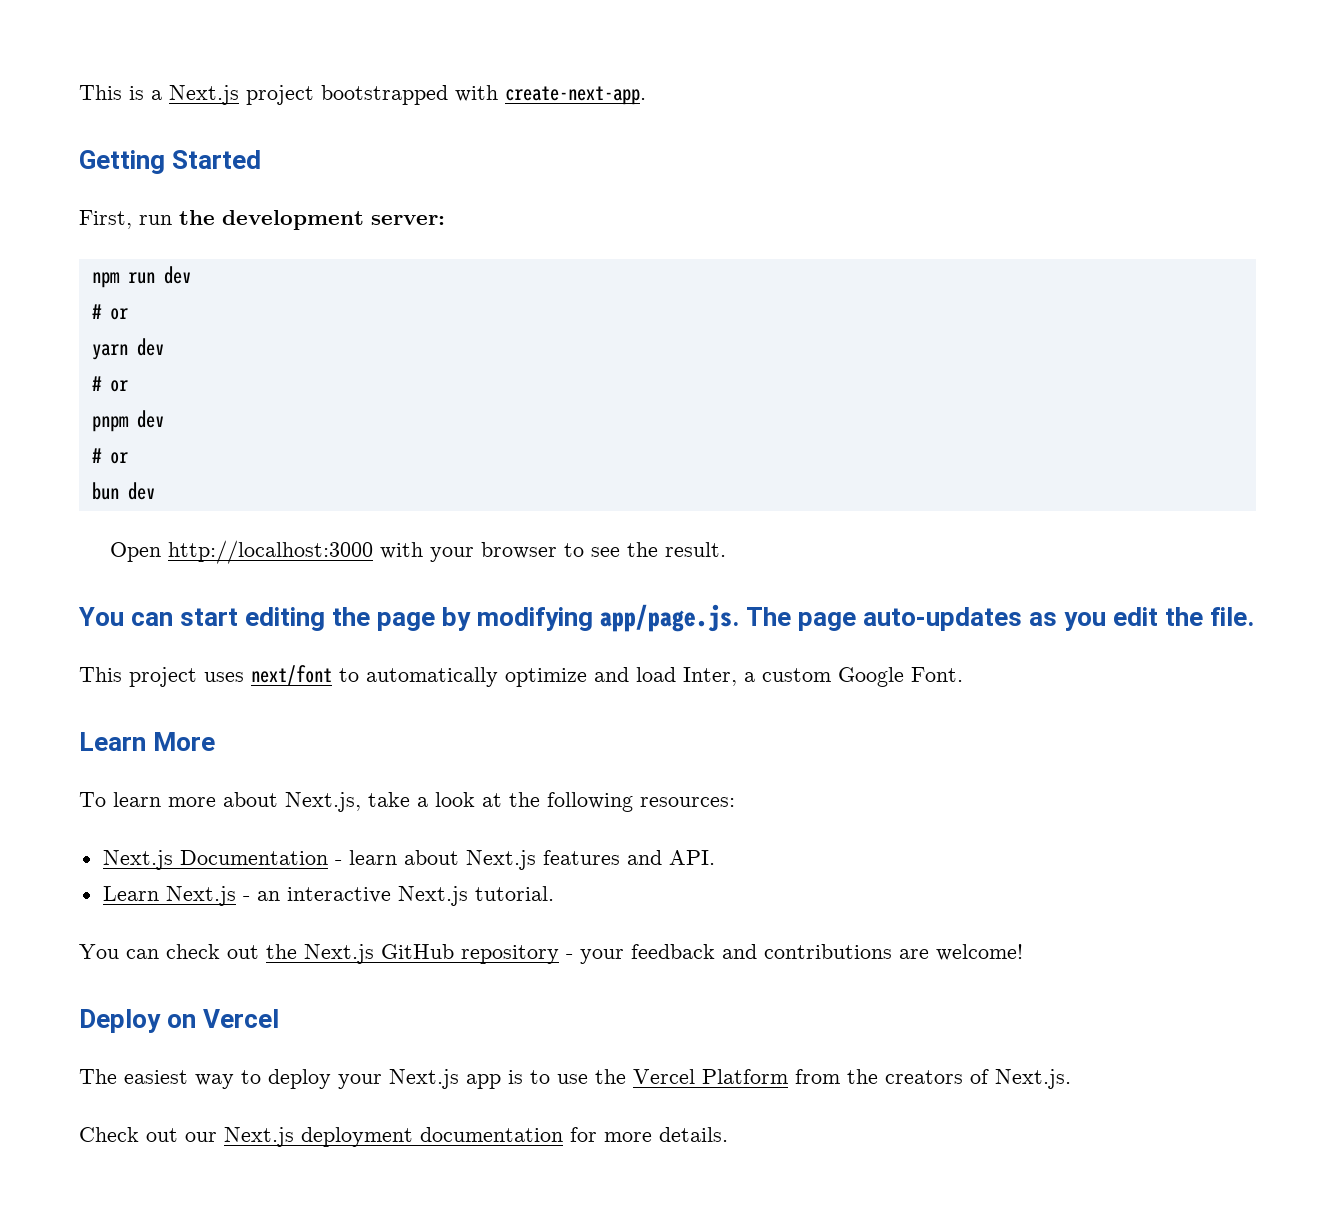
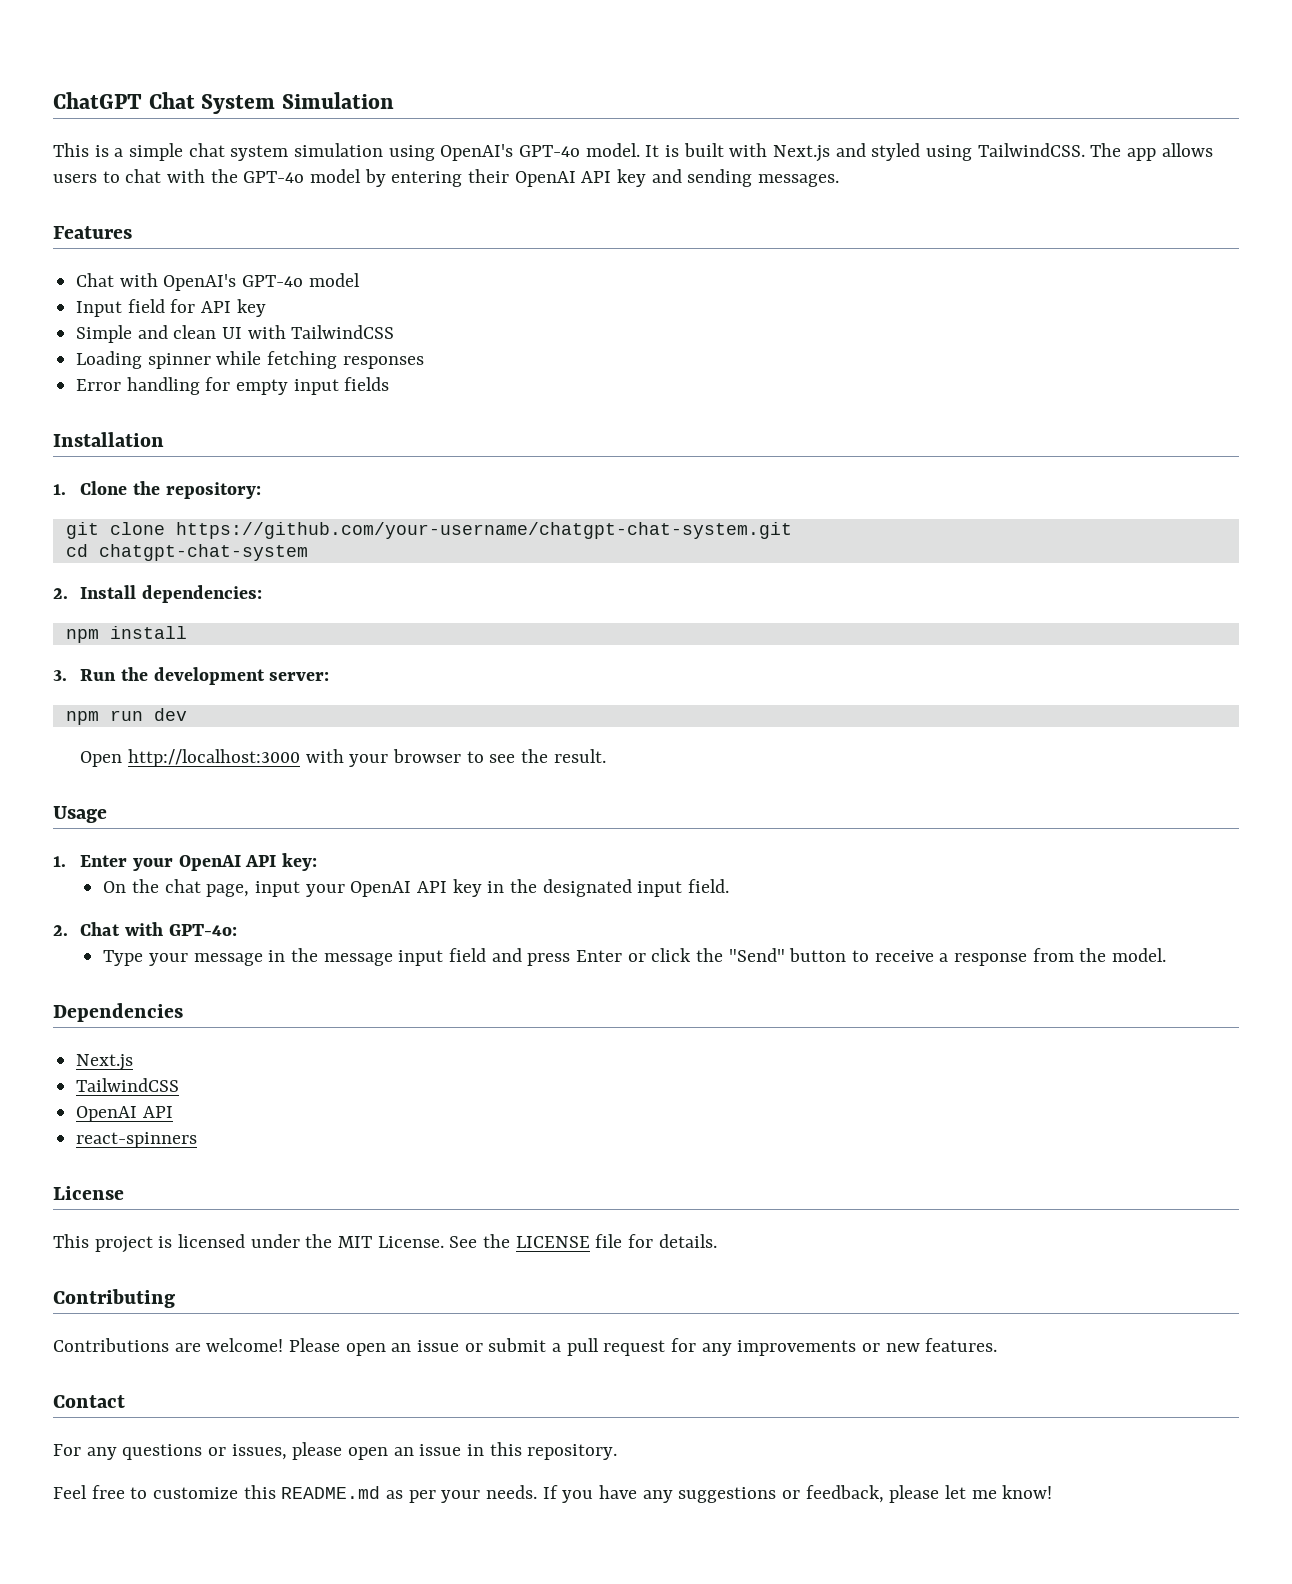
- This is a Next.js project bootstrapped with create-next-app.
- Getting Started
- First, run the development server:
+ ChatGPT Chat System Simulation
+ This is a simple chat system simulation using OpenAI's GPT-4o model. It is built with Next.js and styled using TailwindCSS. The app allows users to chat with the GPT-4o model by entering their OpenAI API key and sending messages.
+ Features
+ Chat with OpenAI's GPT-4o model
+ Input field for API key
+ Simple and clean UI with TailwindCSS
+ Loading spinner while fetching responses
+ Error handling for empty input fields
+ Installation
+ 1. Clone the repository:
+ git clone https://github.com/your-username/chatgpt-chat-system.git
+ cd chatgpt-chat-system
+ 2. Install dependencies:
+ npm install
+ 3. Run the development server:
  npm run dev
- # or
- yarn dev
- # or
- pnpm dev
- # or
- bun dev
- You can start editing the page by modifying app/page.js. The page auto-updates as you edit the file.
- This project uses next/font to automatically optimize and load Inter, a custom Google Font.
- Learn More
- To learn more about Next.js, take a look at the following resources:
- Next.js Documentation - learn about Next.js features and API.
- Learn Next.js - an interactive Next.js tutorial.
- You can check out the Next.js GitHub repository - your feedback and contributions are welcome!
- Deploy on Vercel
- The easiest way to deploy your Next.js app is to use the Vercel Platform from the creators of Next.js.
- Check out our Next.js deployment documentation for more details.
+ Usage
+ 1. Enter your OpenAI API key:
+ On the chat page, input your OpenAI API key in the designated input field.
+ 2. Chat with GPT-4o:
+ Type your message in the message input field and press Enter or click the "Send" button to receive a response from the model.
+ Dependencies
+ Next.js
+ TailwindCSS
+ OpenAI API
+ react-spinners
+ License
+ This project is licensed under the MIT License. See the LICENSE file for details.
+ Contributing
+ Contributions are welcome! Please open an issue or submit a pull request for any improvements or new features.
+ Contact
+ For any questions or issues, please open an issue in this repository.
+ Feel free to customize this README.md as per your needs. If you have any suggestions or feedback, please let me know!

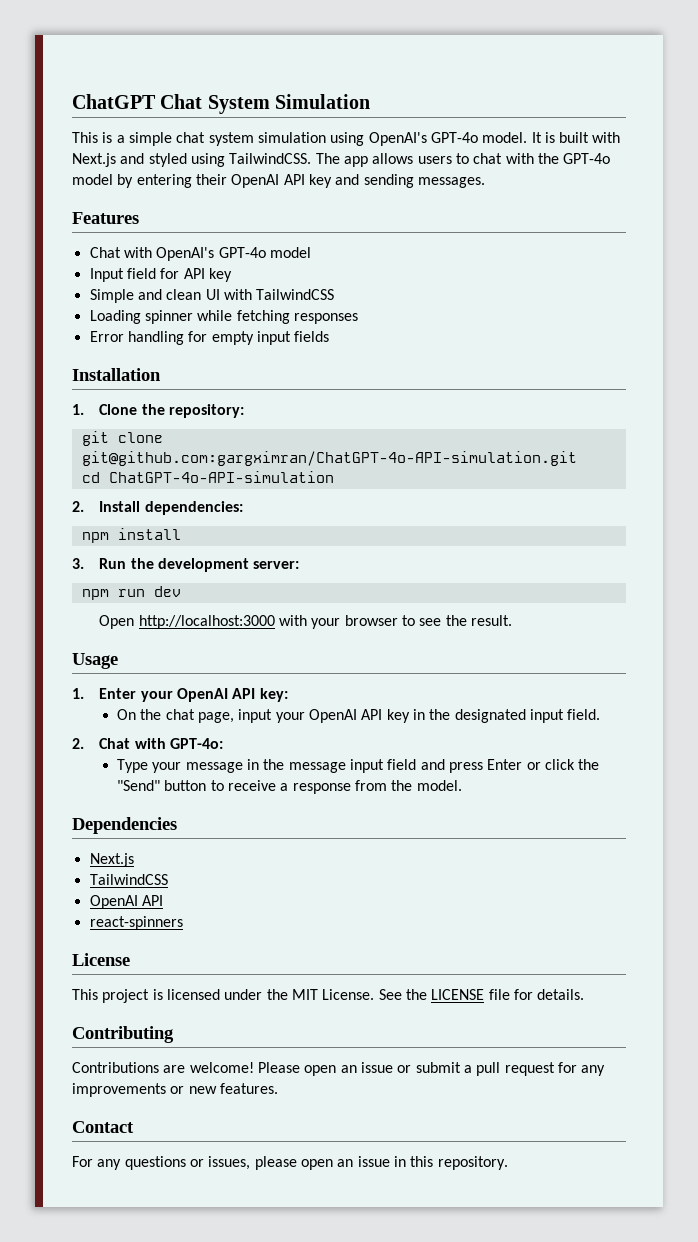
- git clone https://github.com/your-username/chatgpt-chat-system.git
+ git clone git@github.com:gargximran/ChatGPT-4o-API-simulation.git
- cd chatgpt-chat-system
+ cd ChatGPT-4o-API-simulation
- Feel free to customize this README.md as per your needs. If you have any suggestions or feedback, please let me know!

